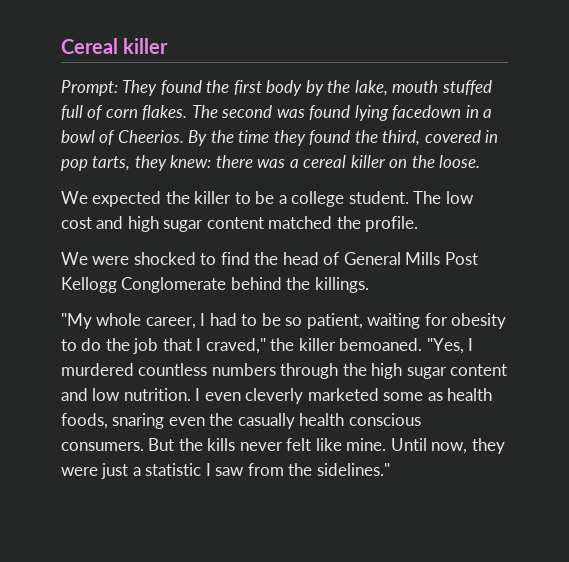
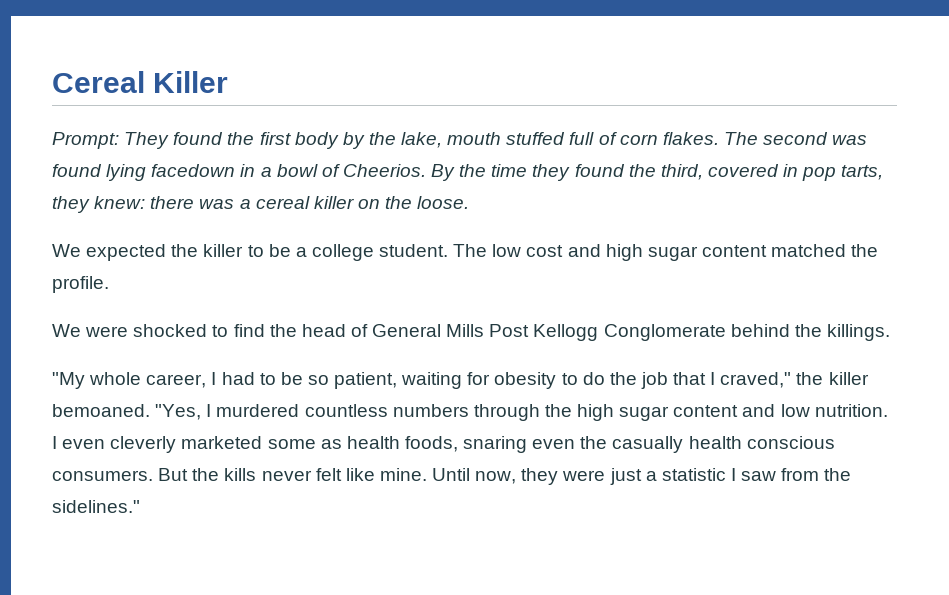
- Cereal killer
+ Cereal Killer

